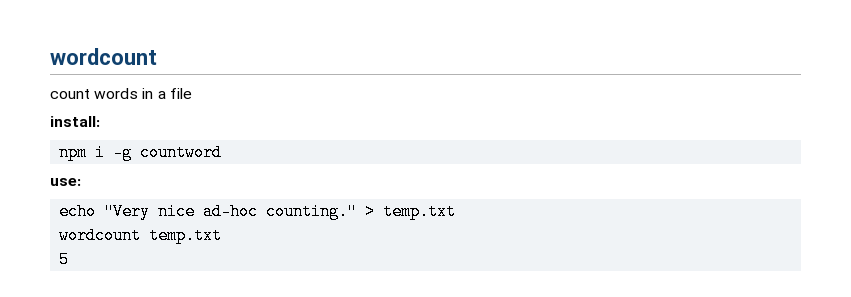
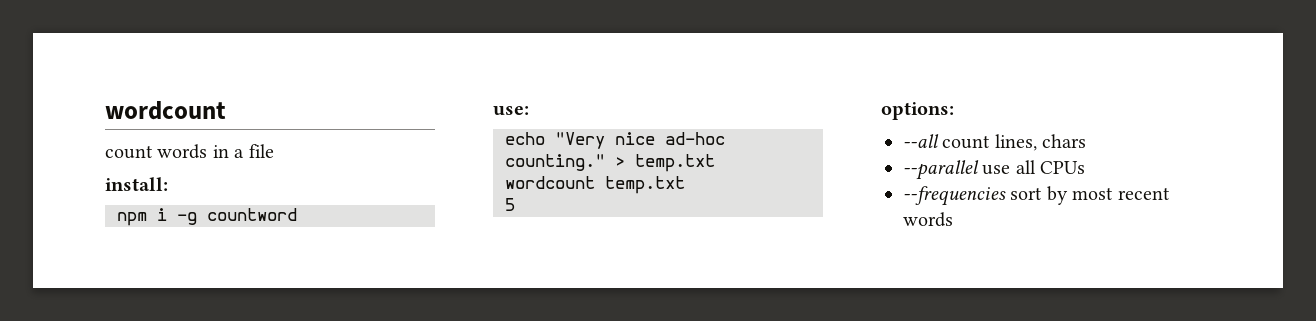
+ options:
+ --all count lines, chars
+ --parallel use all CPUs
+ --frequencies sort by most recent words

